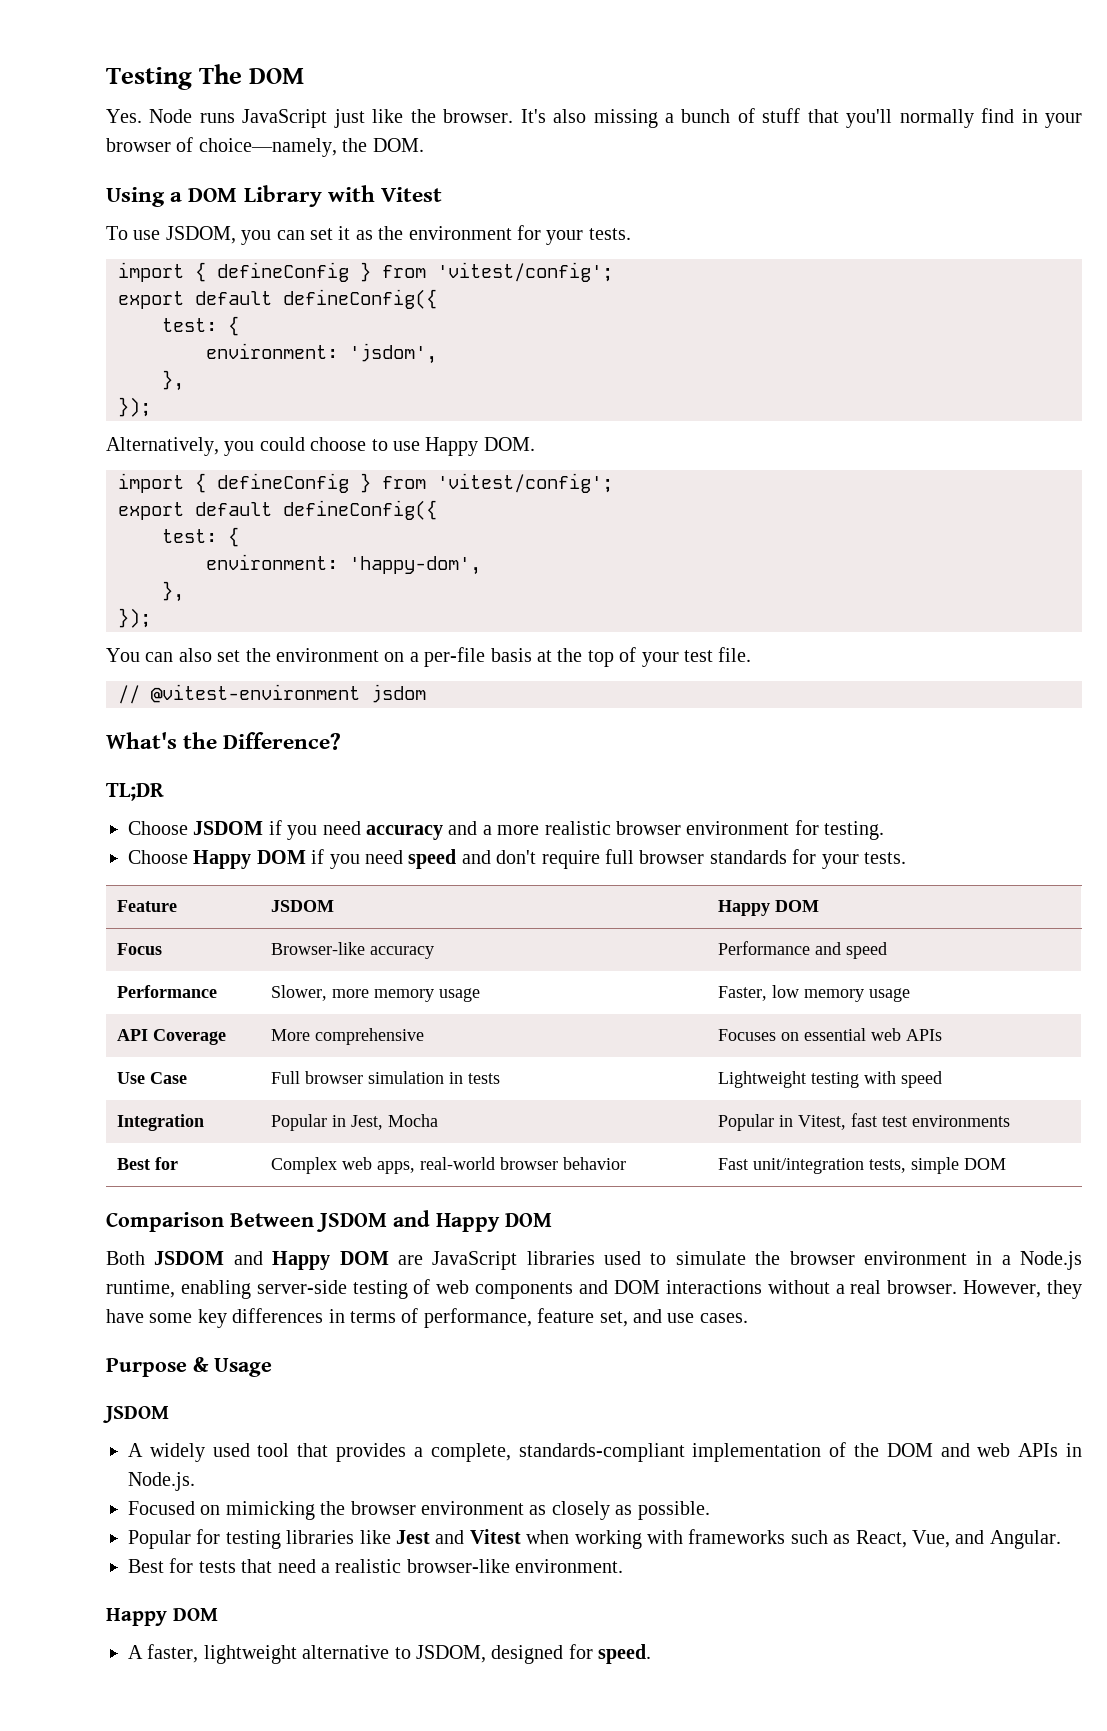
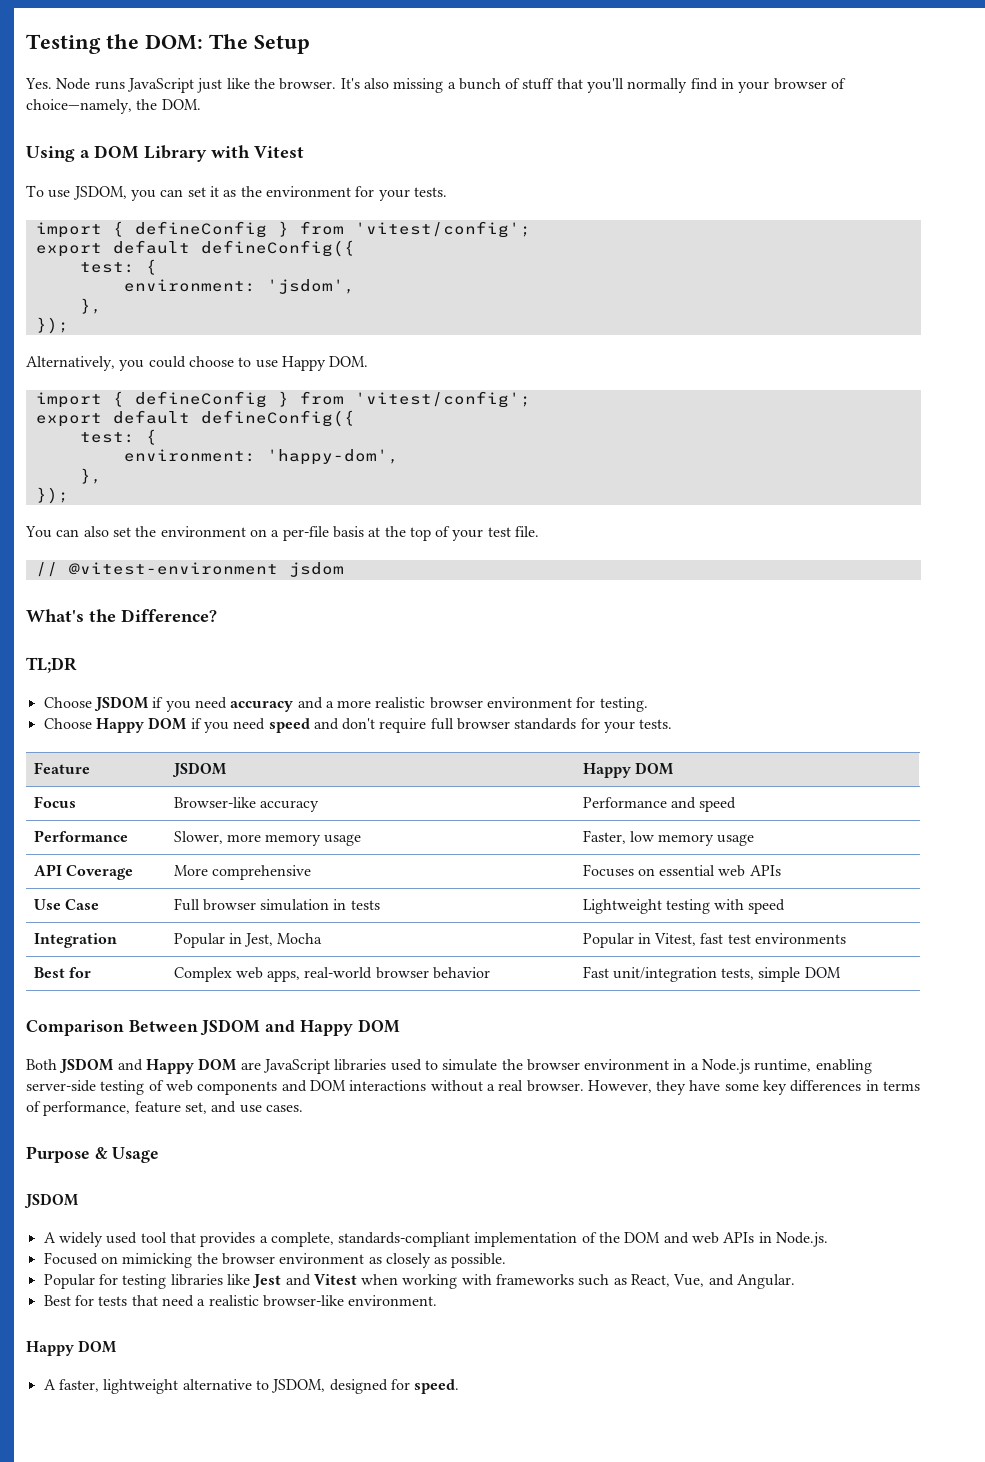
- Testing The DOM
+ Testing the DOM: The Setup

